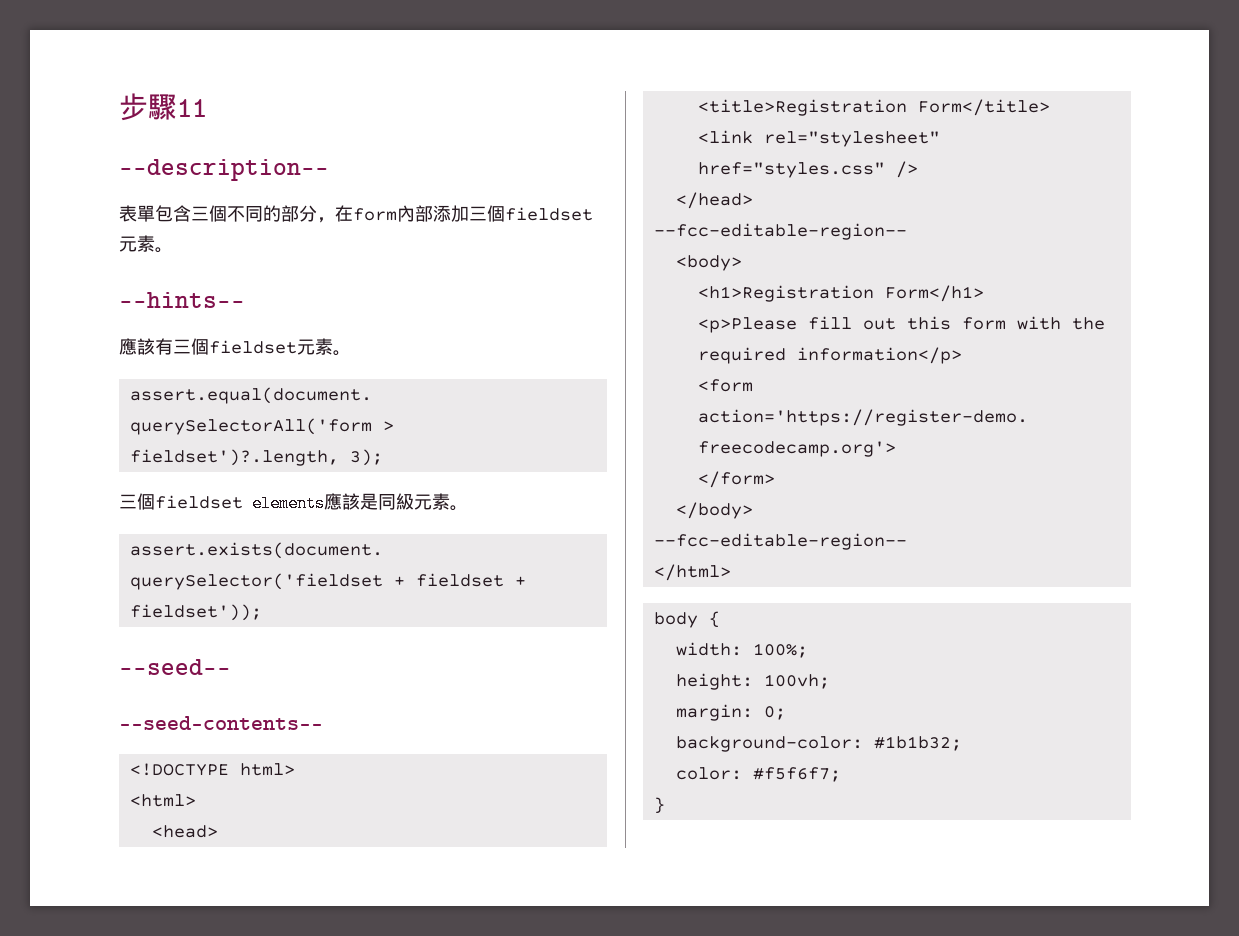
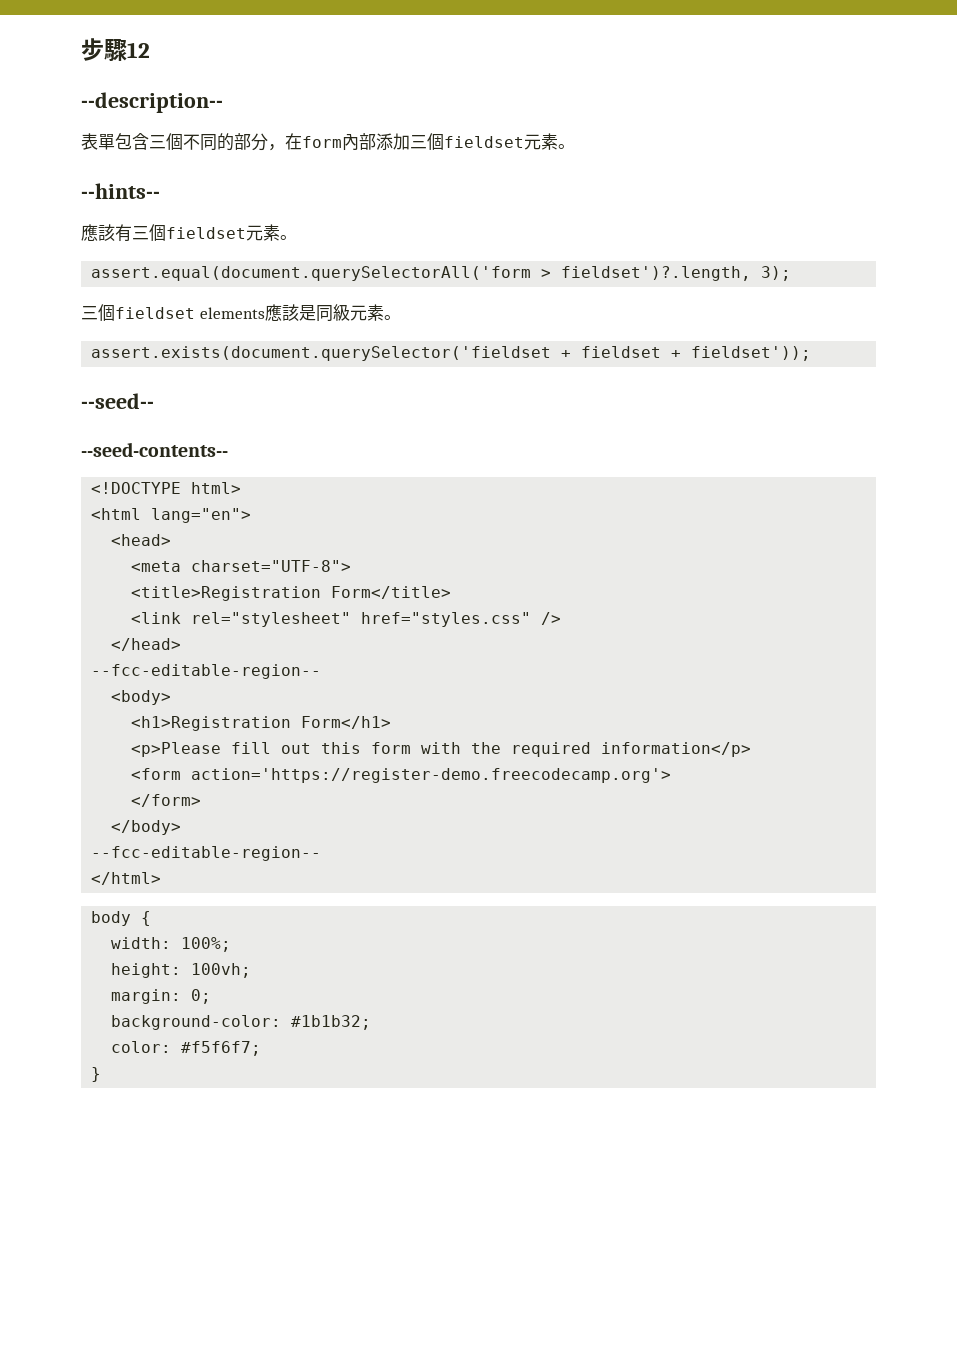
- 步驟11
+ 步驟12
- <html>
+ <html lang="en">
+ <meta charset="UTF-8">

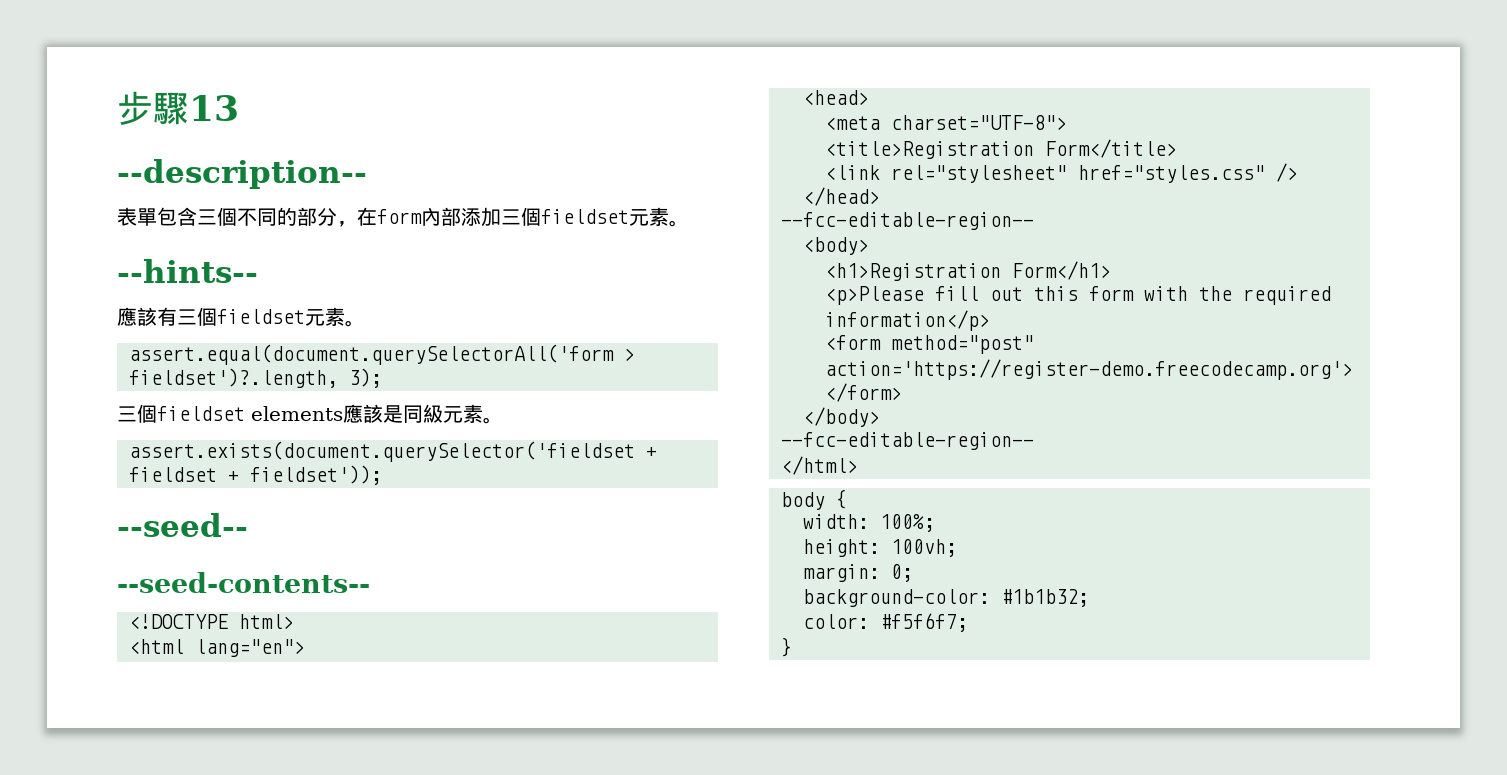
- 步驟12
+ 步驟13
- <form action='https://register-demo.freecodecamp.org'>
+ <form method="post" action='https://register-demo.freecodecamp.org'>

